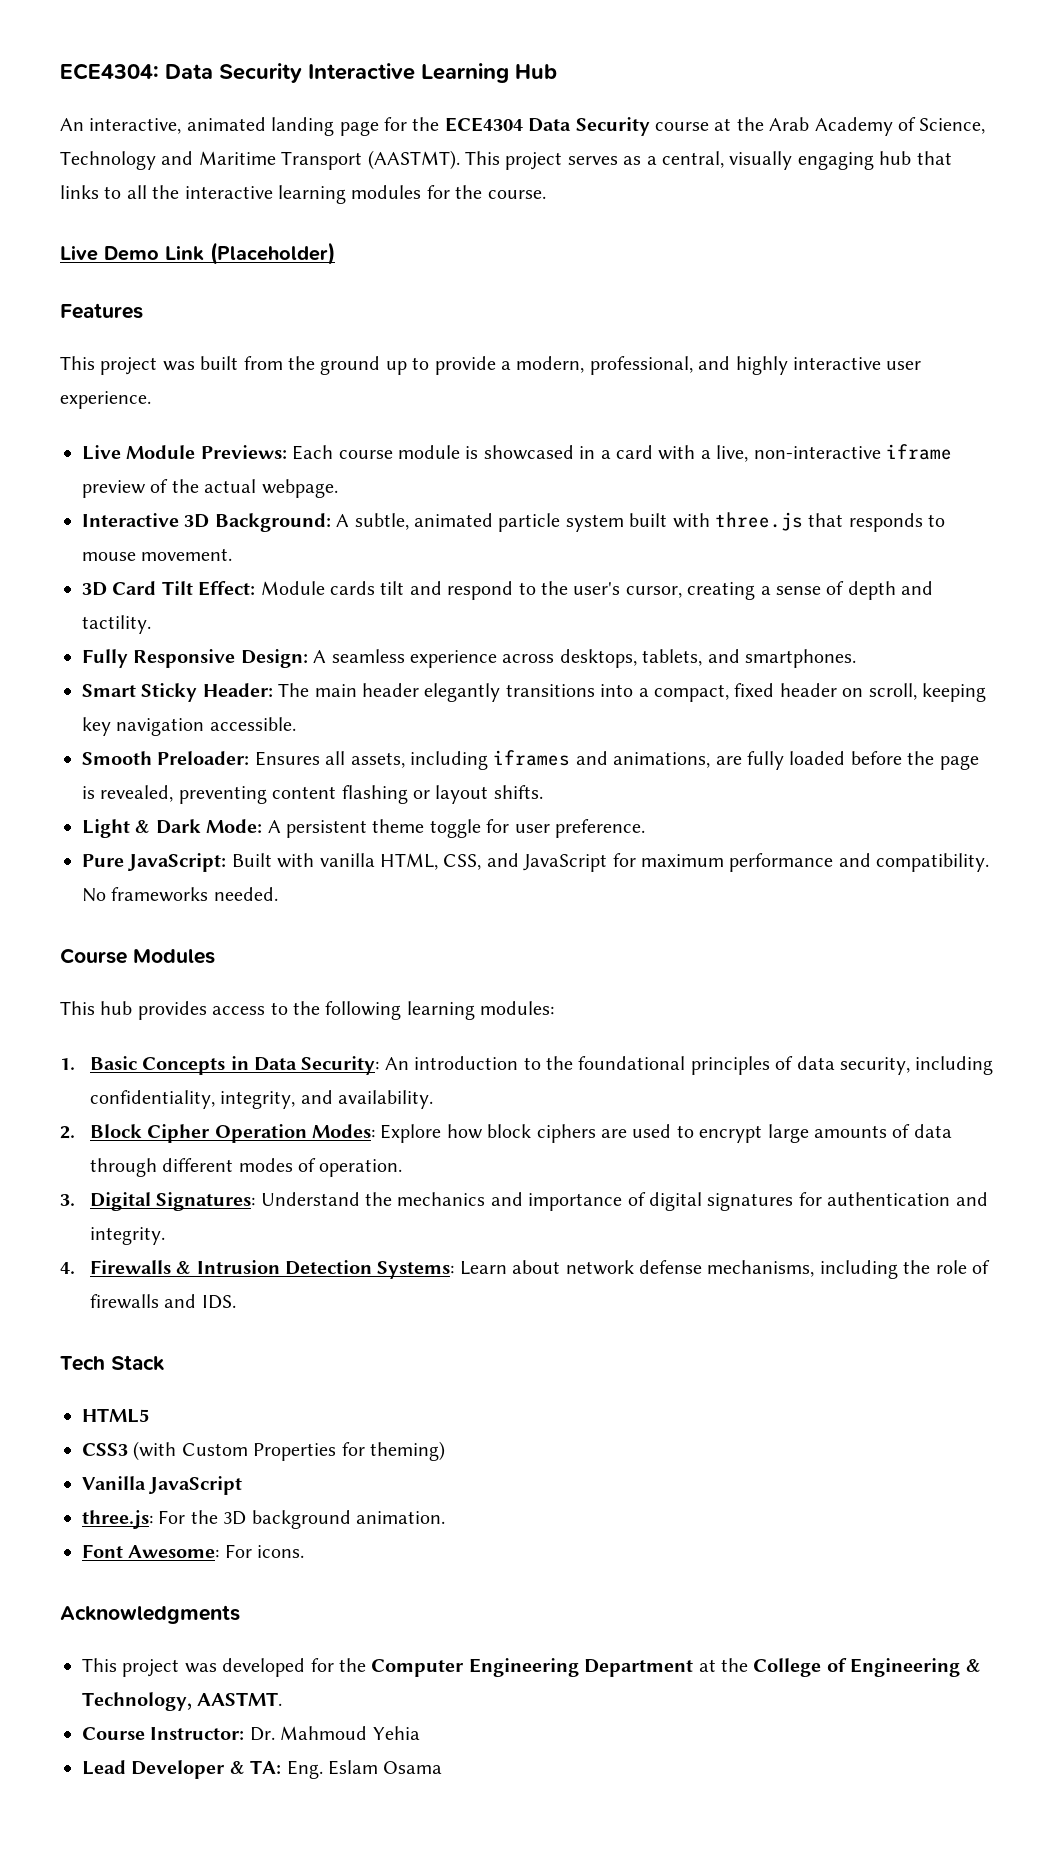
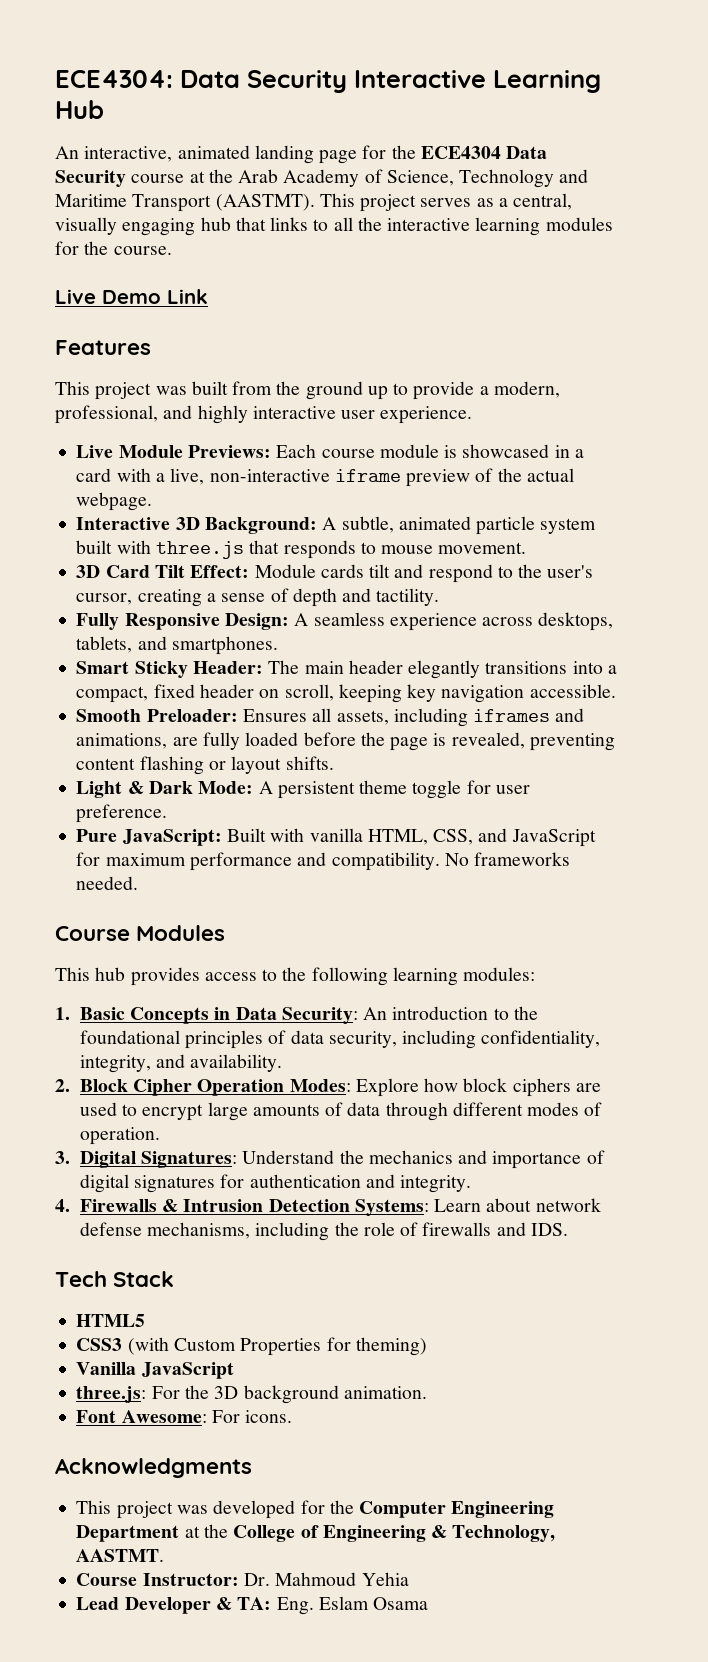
- Live Demo Link (Placeholder)
+ Live Demo Link

